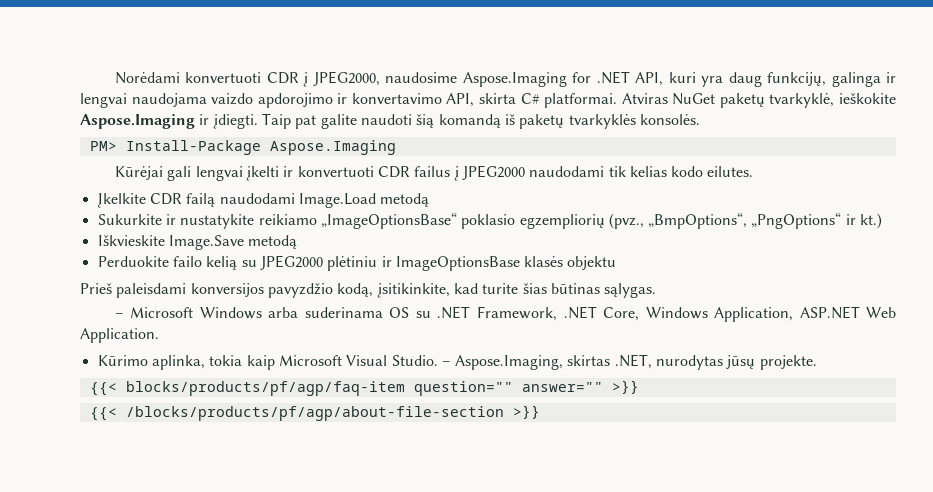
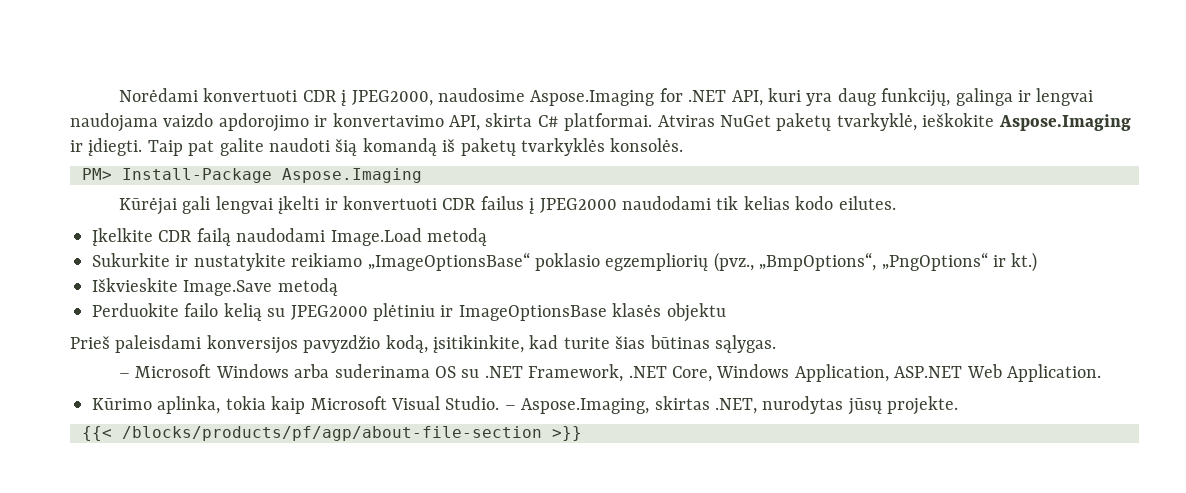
- {{< blocks/products/pf/agp/faq-item question="" answer="" >}}

